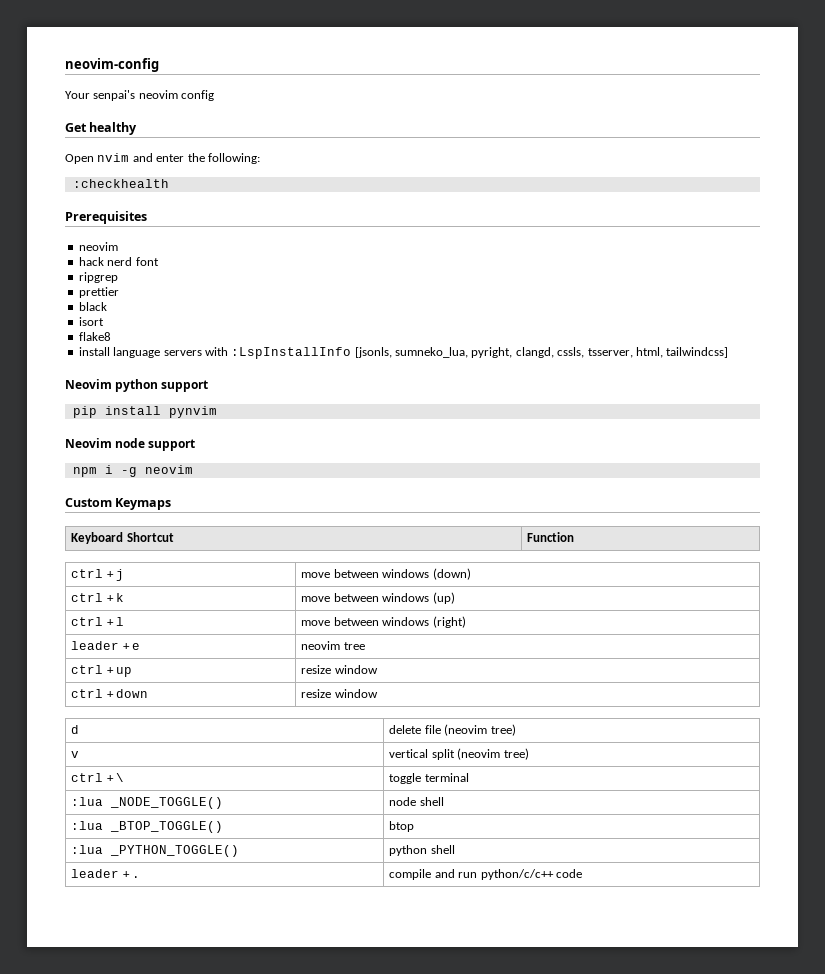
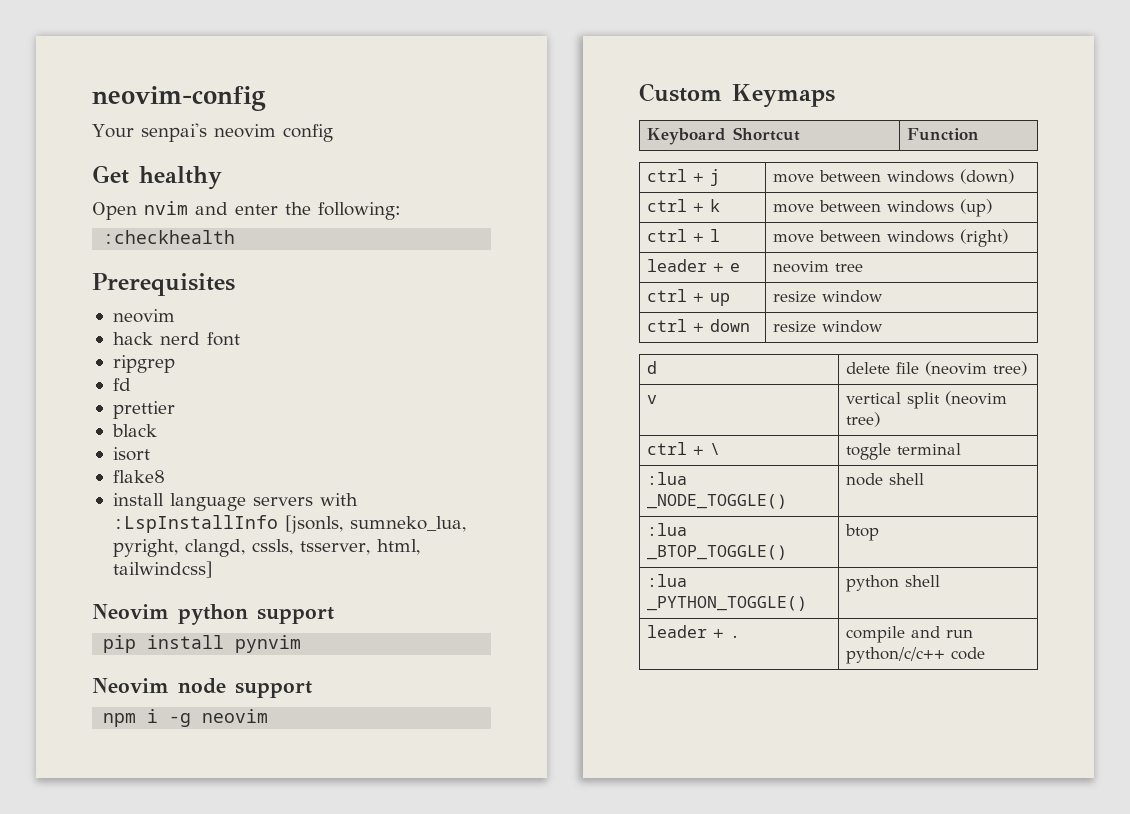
+ fd

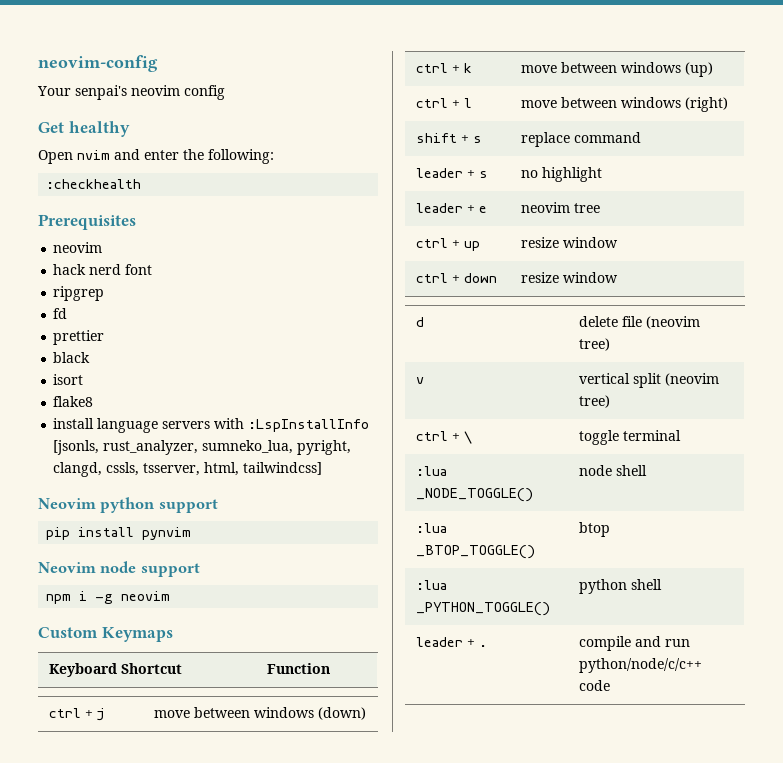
- install language servers with :LspInstallInfo [jsonls, sumneko_lua, pyright, clangd, cssls, tsserver, html, tailwindcss]
+ install language servers with :LspInstallInfo [jsonls, rust_analyzer, sumneko_lua, pyright, clangd, cssls, tsserver, html, tailwindcss]
+ shift + s | replace command
+ leader + s | no highlight
- leader + . | compile and run python/c/c++ code
+ leader + . | compile and run python/node/c/c++ code

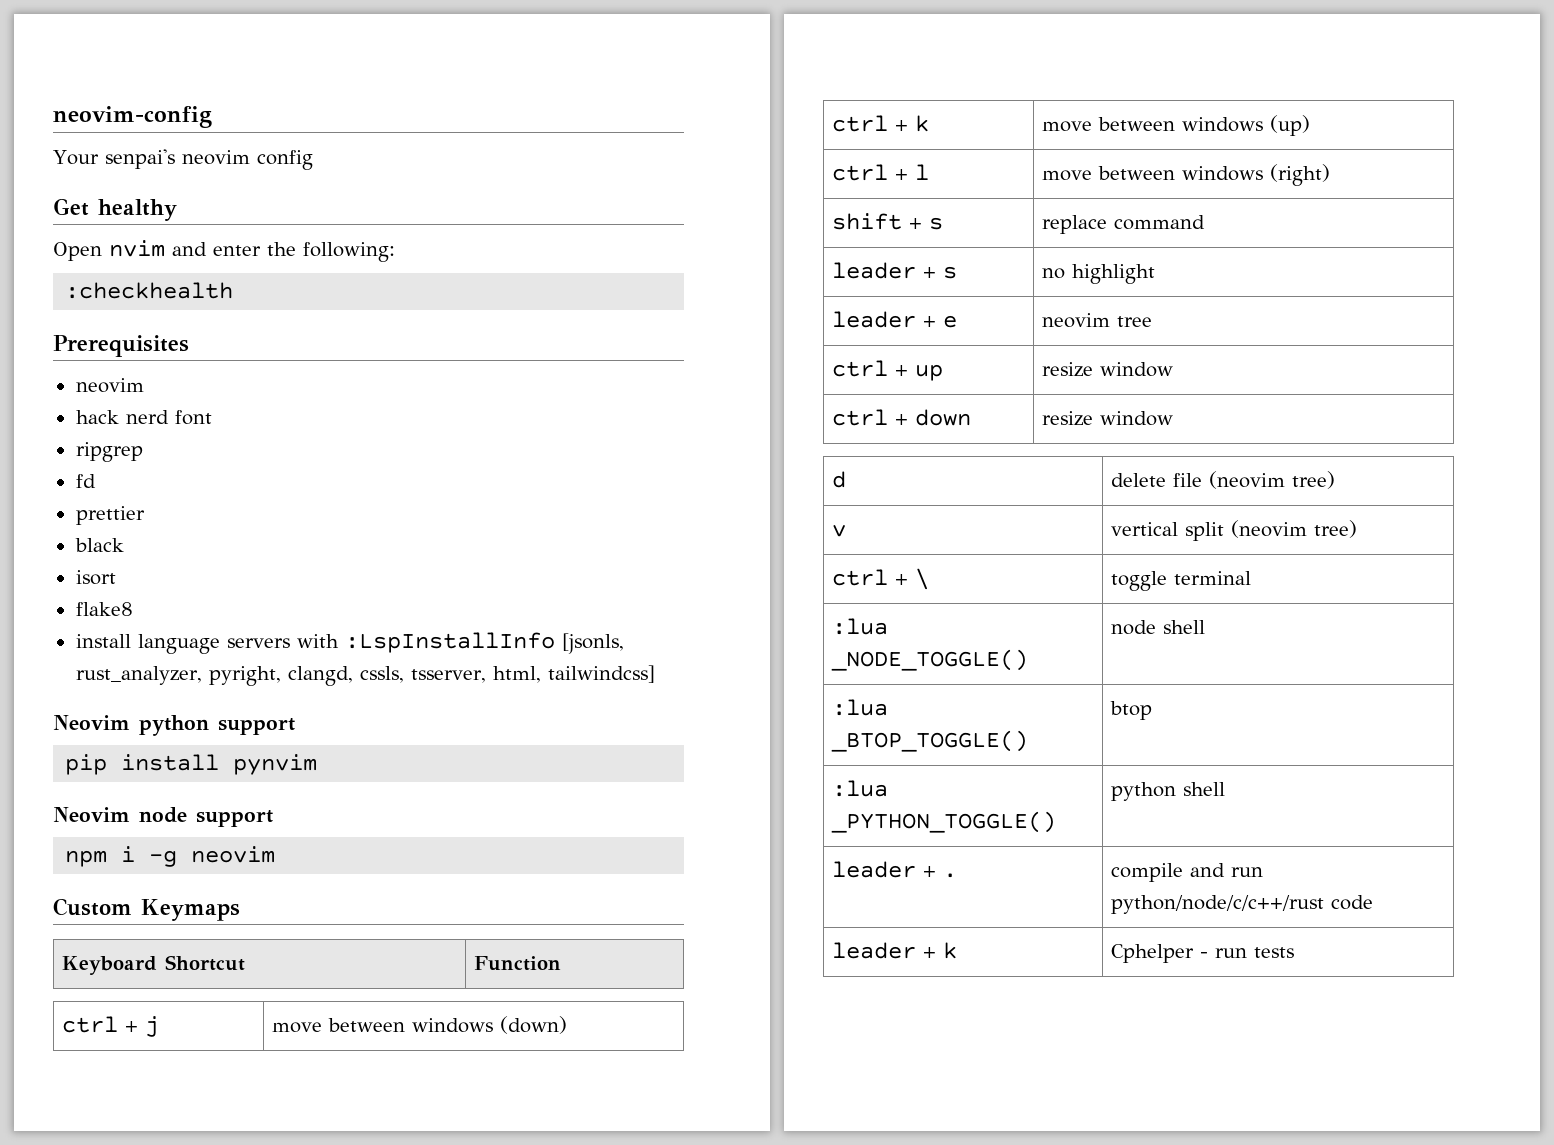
- install language servers with :LspInstallInfo [jsonls, rust_analyzer, sumneko_lua, pyright, clangd, cssls, tsserver, html, tailwindcss]
+ install language servers with :LspInstallInfo [jsonls, rust_analyzer, pyright, clangd, cssls, tsserver, html, tailwindcss]
- leader + . | compile and run python/node/c/c++ code
+ leader + . | compile and run python/node/c/c++/rust code
+ leader + k | Cphelper - run tests

